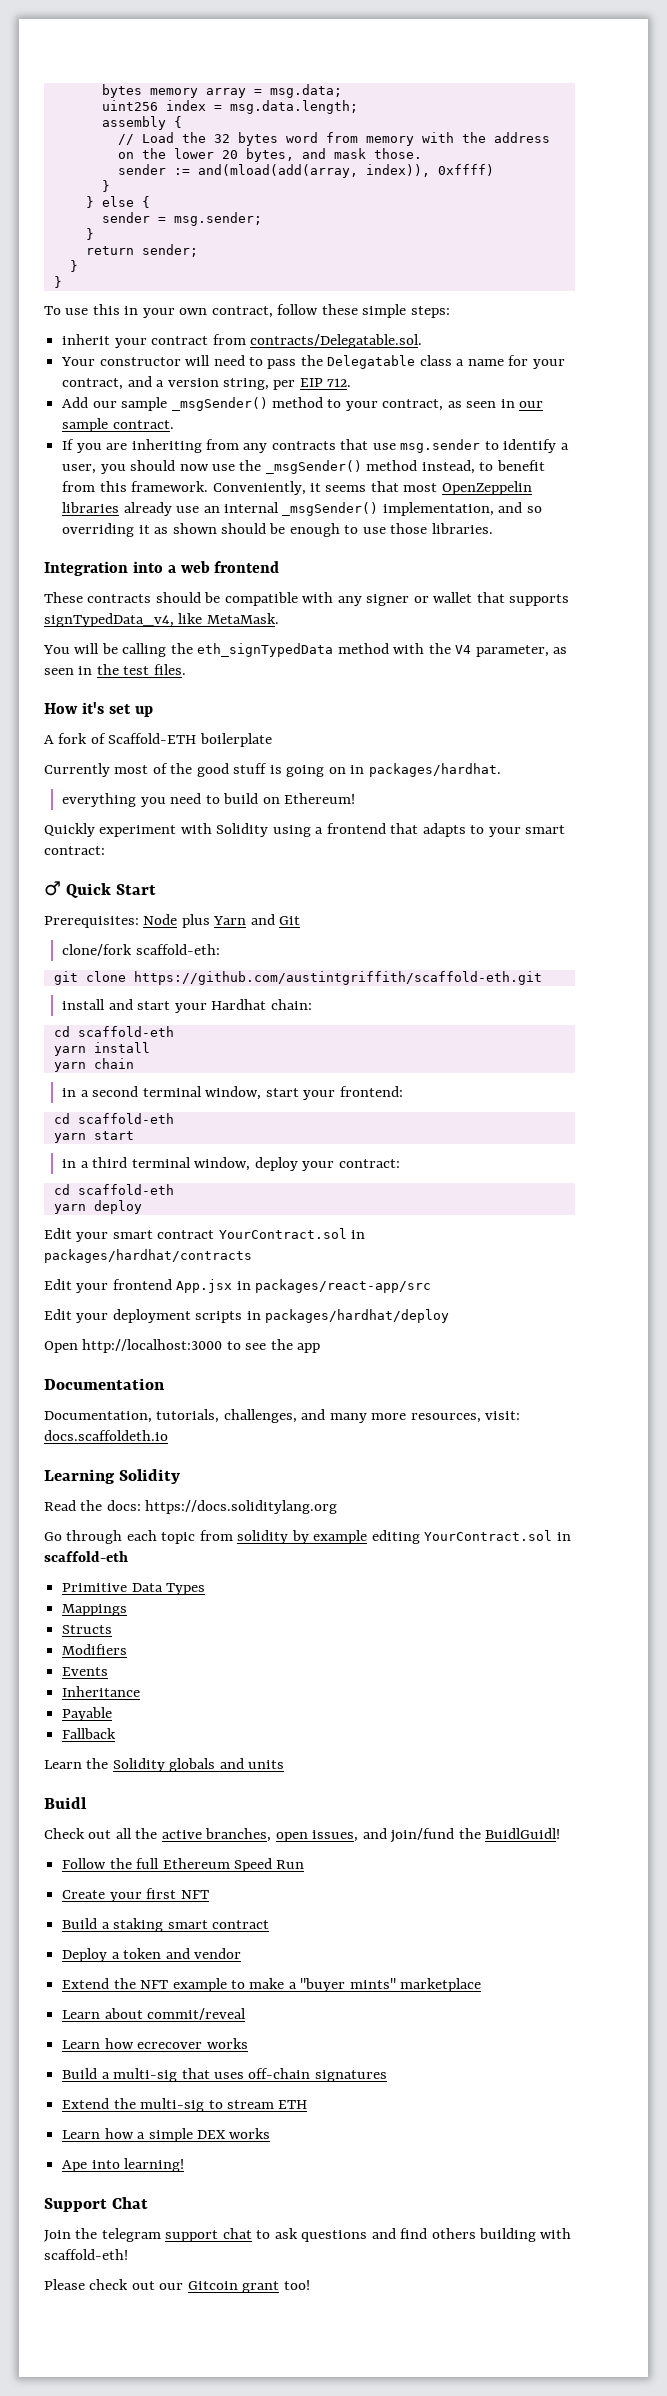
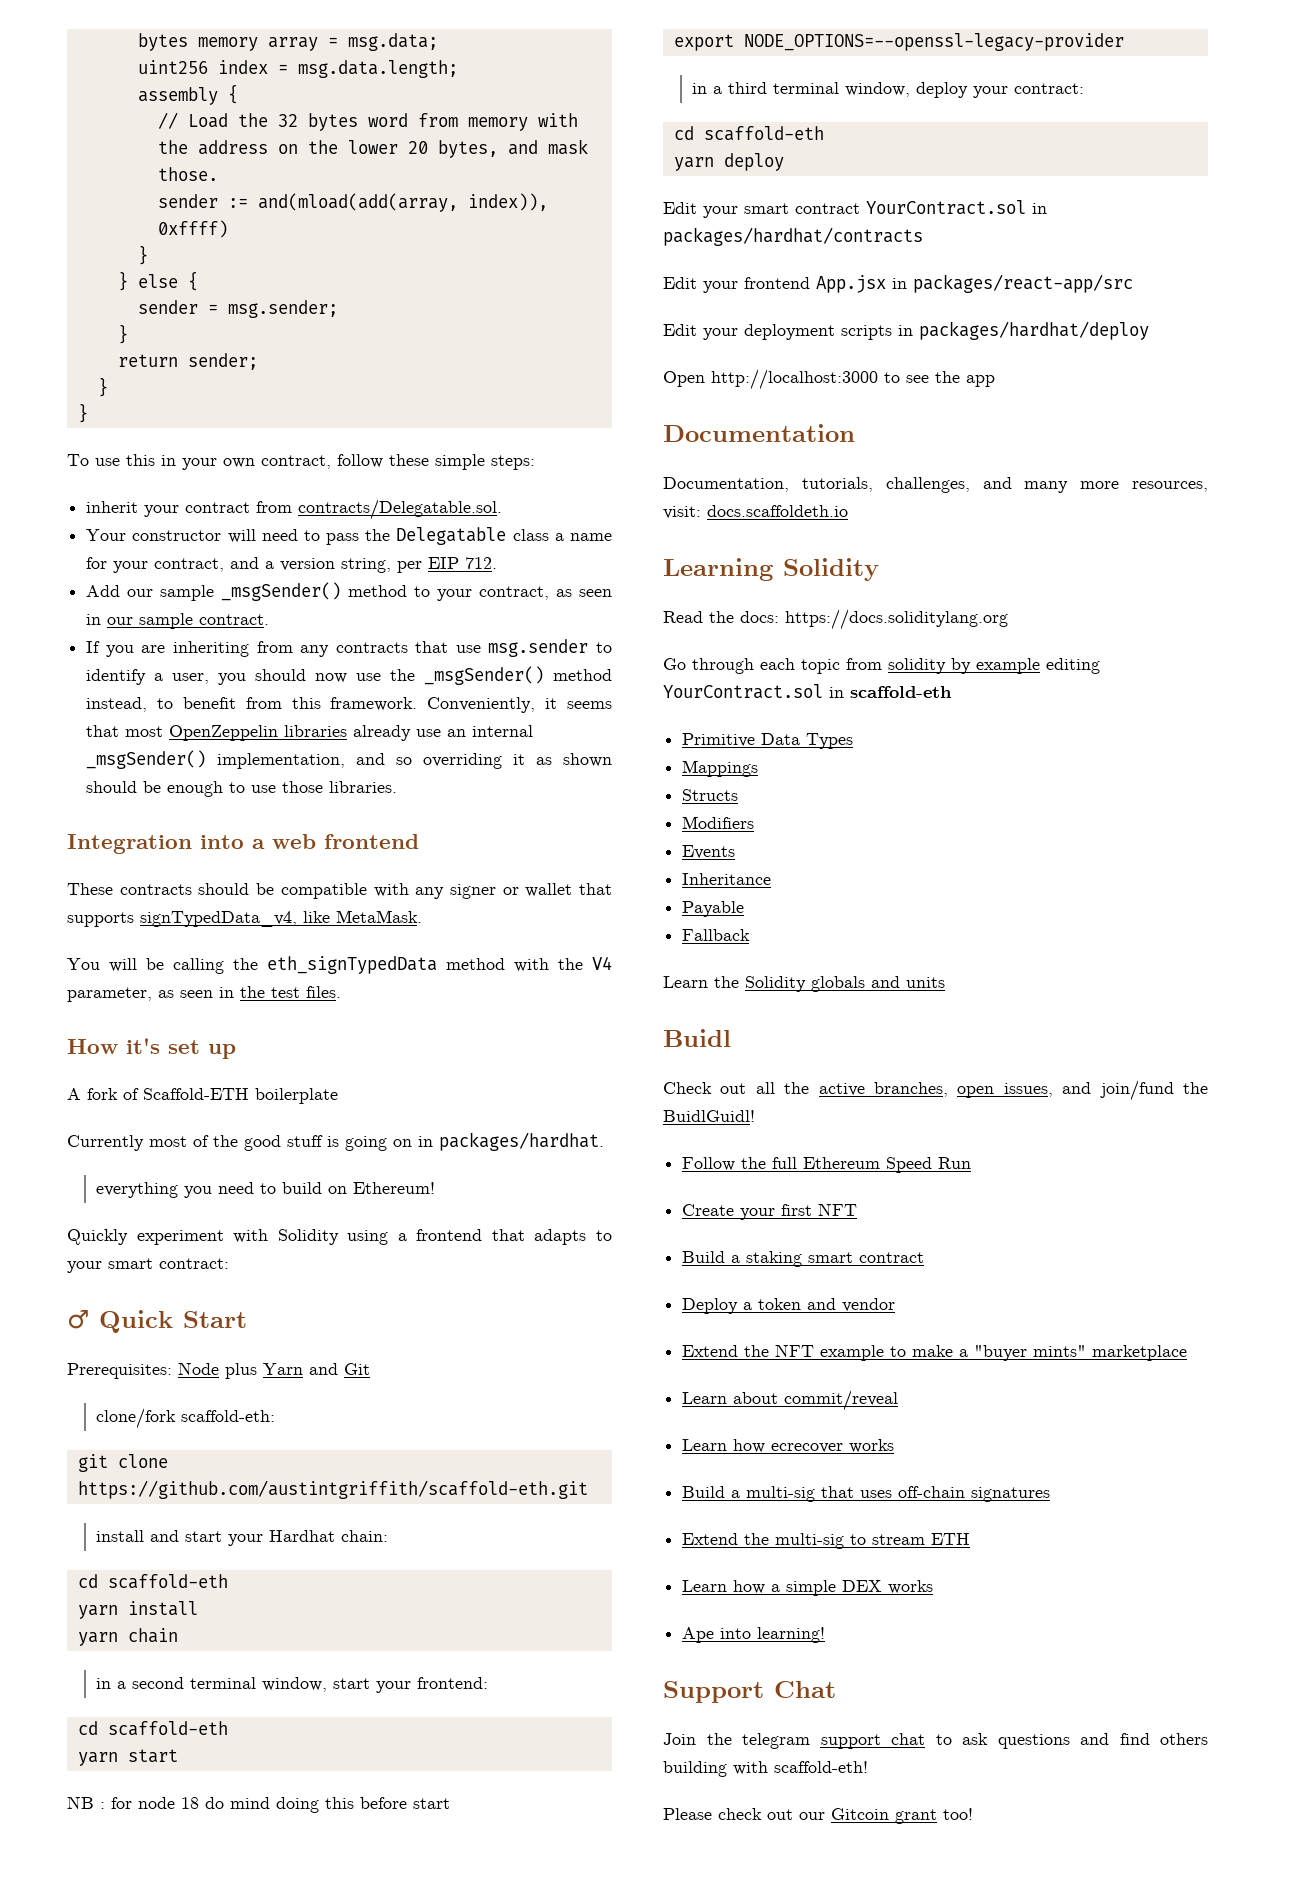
+ NB : for node 18 do mind doing this before start
+ export NODE_OPTIONS=--openssl-legacy-provider

